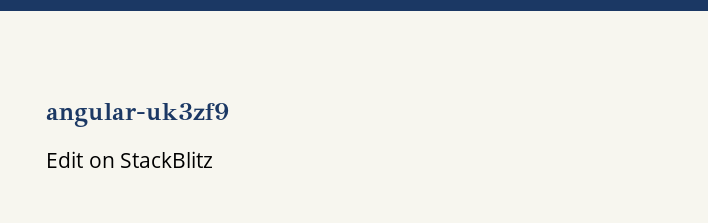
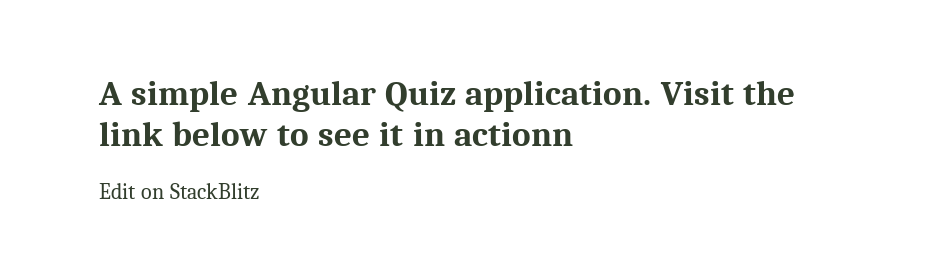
- angular-uk3zf9
+ A simple Angular Quiz application. Visit the link below to see it in actionn

